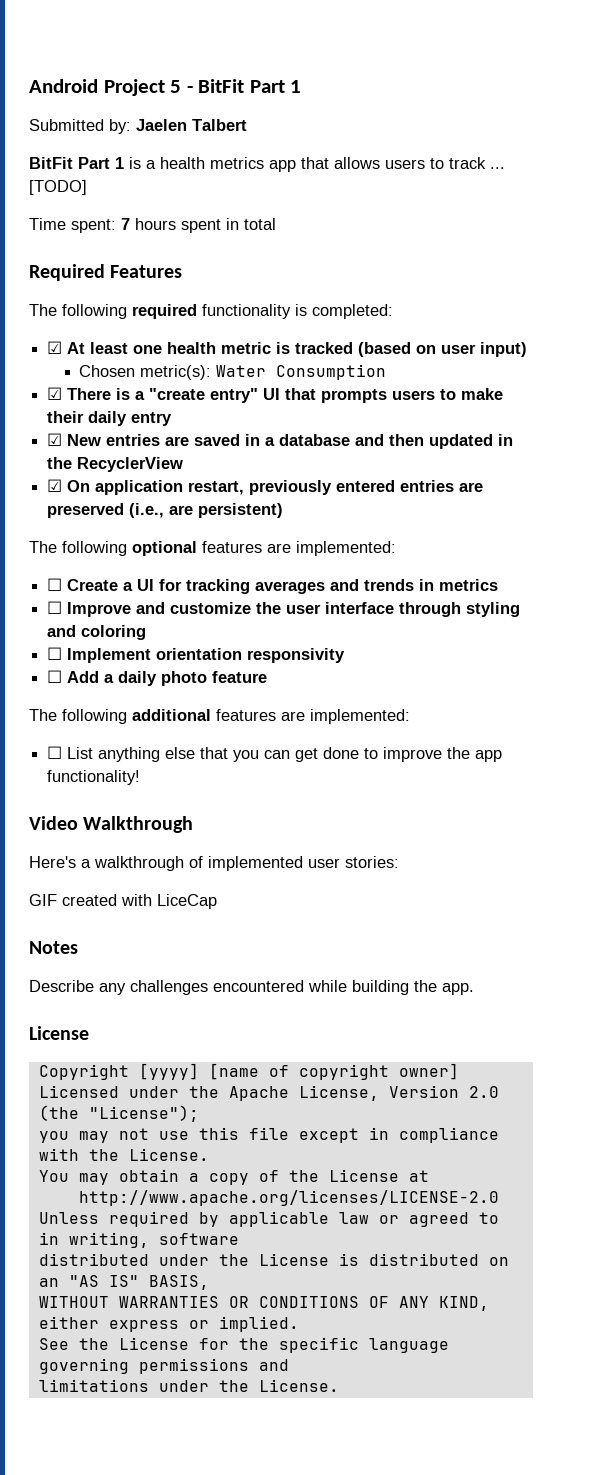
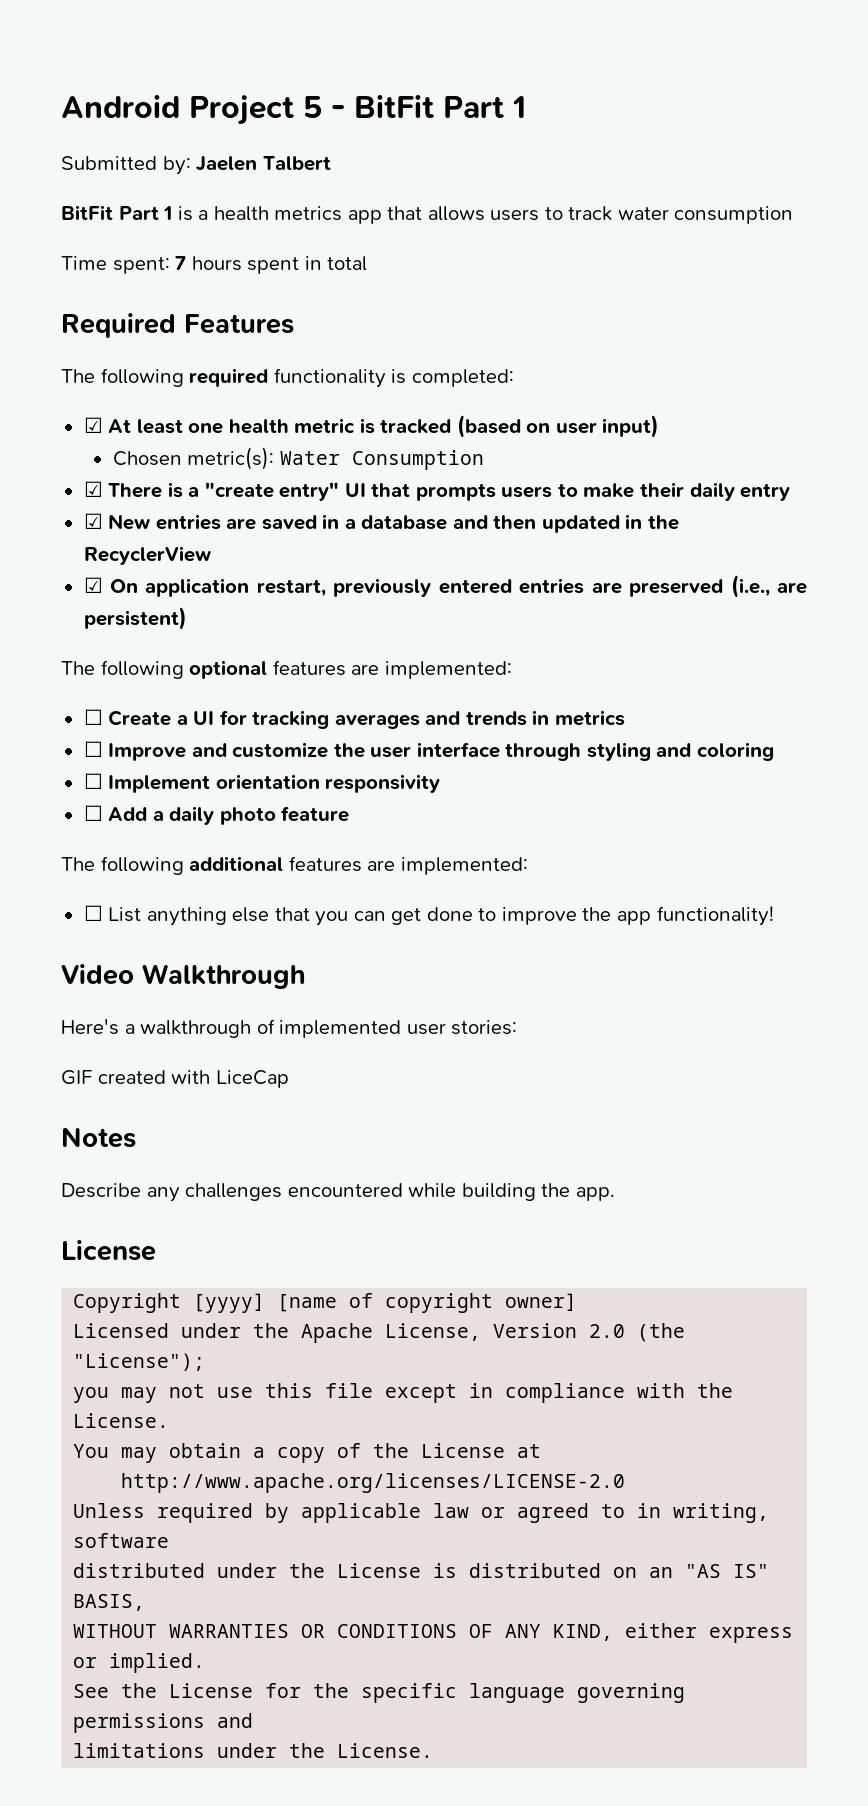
- BitFit Part 1 is a health metrics app that allows users to track ... [TODO]
+ BitFit Part 1 is a health metrics app that allows users to track water consumption

